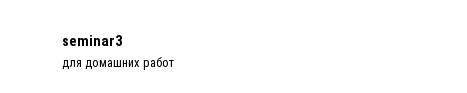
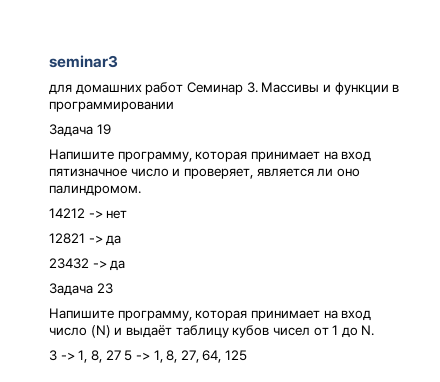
- для домашних работ
+ для домашних работ Семинар 3. Массивы и функции в программировании
+ Задача 19
+ Напишите программу, которая принимает на вход пятизначное число и проверяет, является ли оно палиндромом.
+ 14212 -> нет
+ 12821 -> да
+ 23432 -> да
+ Задача 23
+ Напишите программу, которая принимает на вход число (N) и выдаёт таблицу кубов чисел от 1 до N.
+ 3 -> 1, 8, 27 5 -> 1, 8, 27, 64, 125

